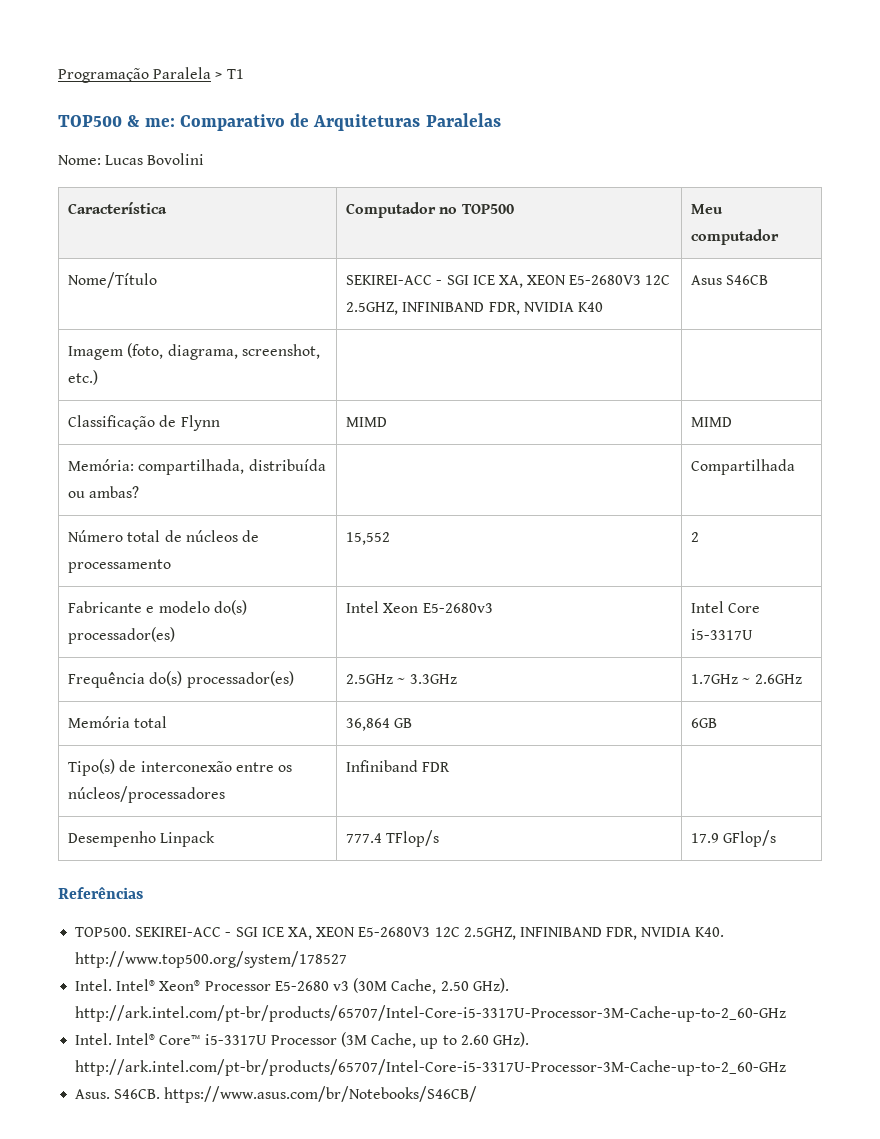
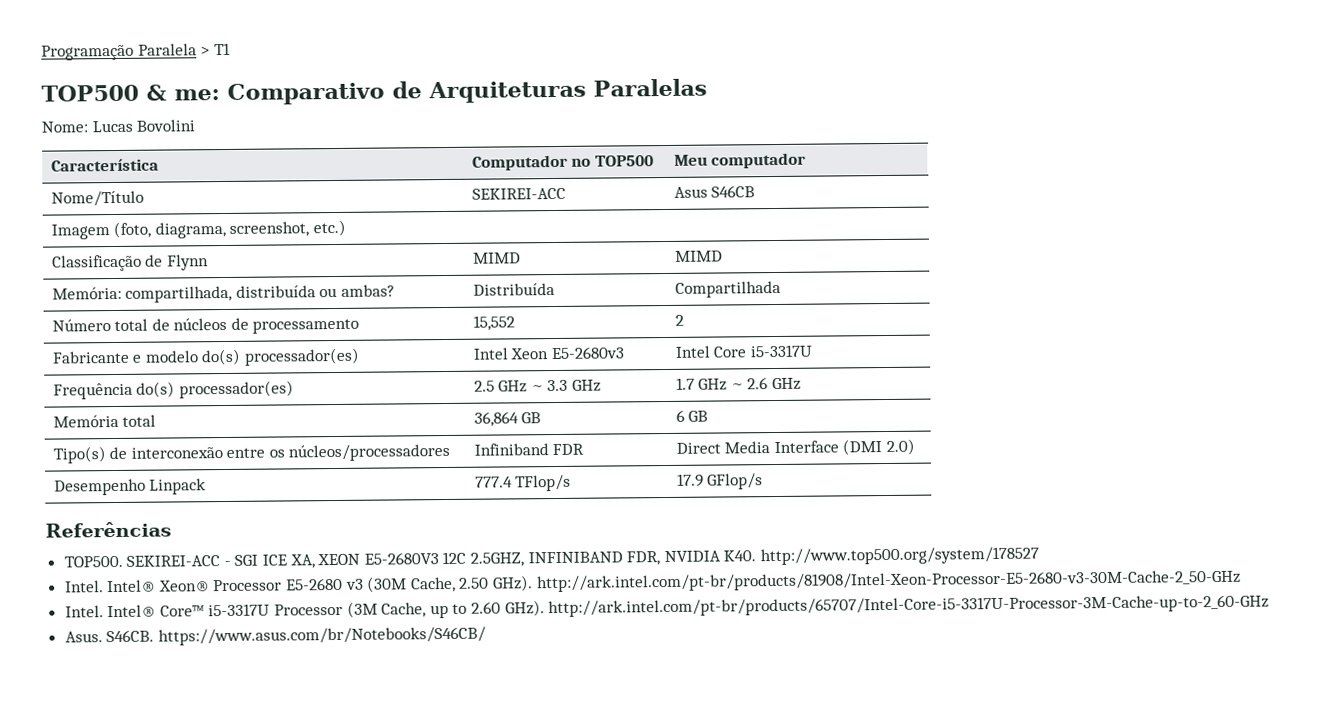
- Nome/Título | SEKIREI-ACC - SGI ICE XA, XEON E5-2680V3 12C 2.5GHZ, INFINIBAND FDR, NVIDIA K40 | Asus S46CB
+ Nome/Título | SEKIREI-ACC | Asus S46CB
- Memória: compartilhada, distribuída ou ambas? | | Compartilhada
+ Memória: compartilhada, distribuída ou ambas? | Distribuída | Compartilhada
- Frequência do(s) processador(es) | 2.5GHz ~ 3.3GHz | 1.7GHz ~ 2.6GHz
+ Frequência do(s) processador(es) | 2.5 GHz ~ 3.3 GHz | 1.7 GHz ~ 2.6 GHz
- Memória total | 36,864 GB | 6GB
+ Memória total | 36,864 GB | 6 GB
- Tipo(s) de interconexão entre os núcleos/processadores | Infiniband FDR |
+ Tipo(s) de interconexão entre os núcleos/processadores | Infiniband FDR | Direct Media Interface (DMI 2.0)
- Intel® Xeon® Processor E5-2680 v3 (30M Cache, 2.50 GHz). http://ark.intel.com/pt-br/products/65707/Intel-Core-i5-3317U-Processor-3M-Cache-up-to-2_60-GHz
+ Intel® Xeon® Processor E5-2680 v3 (30M Cache, 2.50 GHz). http://ark.intel.com/pt-br/products/81908/Intel-Xeon-Processor-E5-2680-v3-30M-Cache-2_50-GHz

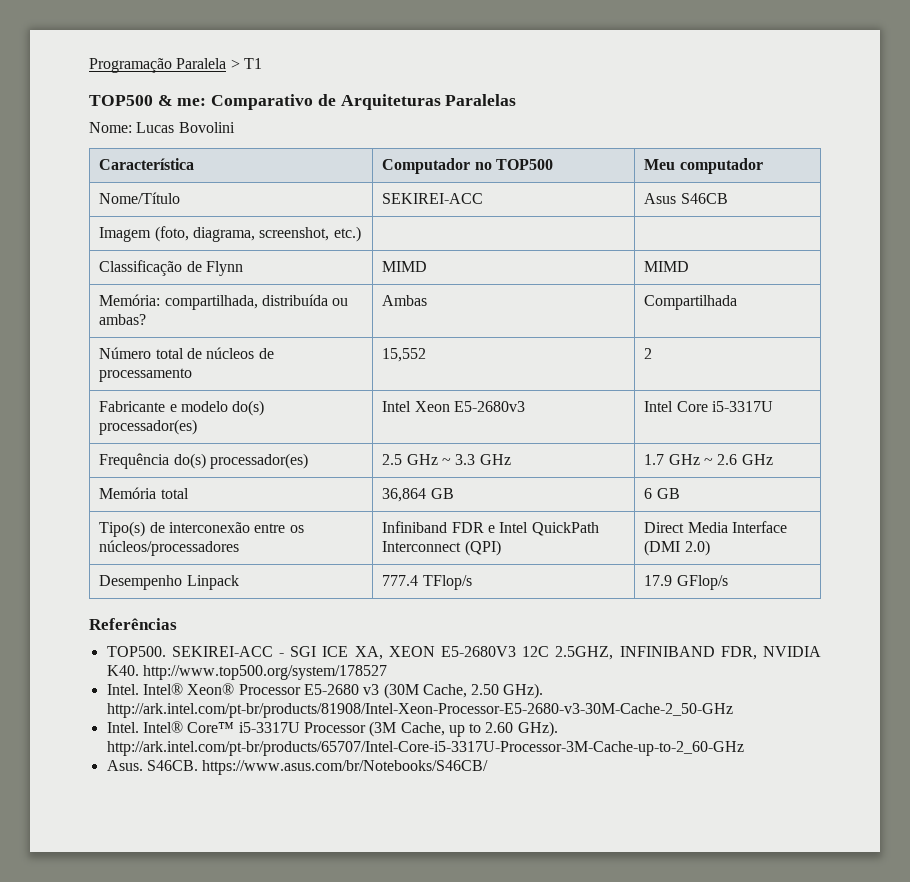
- Memória: compartilhada, distribuída ou ambas? | Distribuída | Compartilhada
+ Memória: compartilhada, distribuída ou ambas? | Ambas | Compartilhada
- Tipo(s) de interconexão entre os núcleos/processadores | Infiniband FDR | Direct Media Interface (DMI 2.0)
+ Tipo(s) de interconexão entre os núcleos/processadores | Infiniband FDR e Intel QuickPath Interconnect (QPI) | Direct Media Interface (DMI 2.0)

